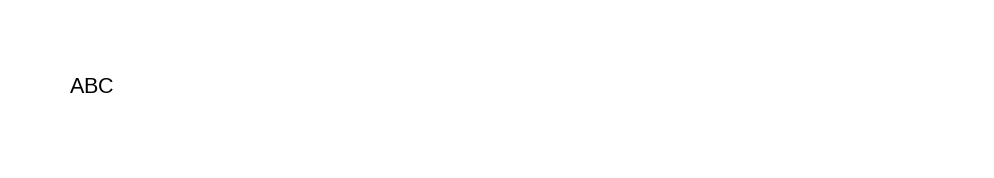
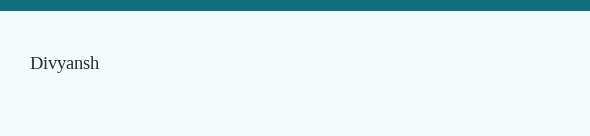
- ABC
+ Divyansh

